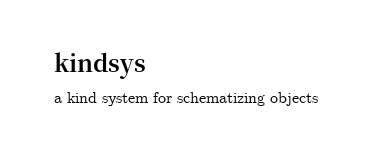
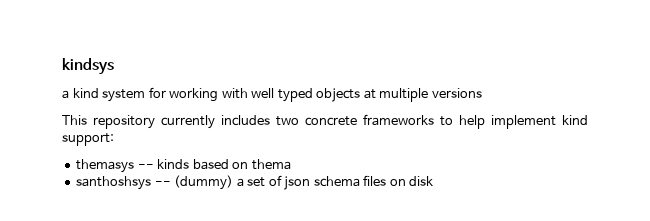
- a kind system for schematizing objects
+ a kind system for working with well typed objects at multiple versions
+ This repository currently includes two concrete frameworks to help implement kind support:
+ themasys -- kinds based on thema
+ santhoshsys -- (dummy) a set of json schema files on disk

